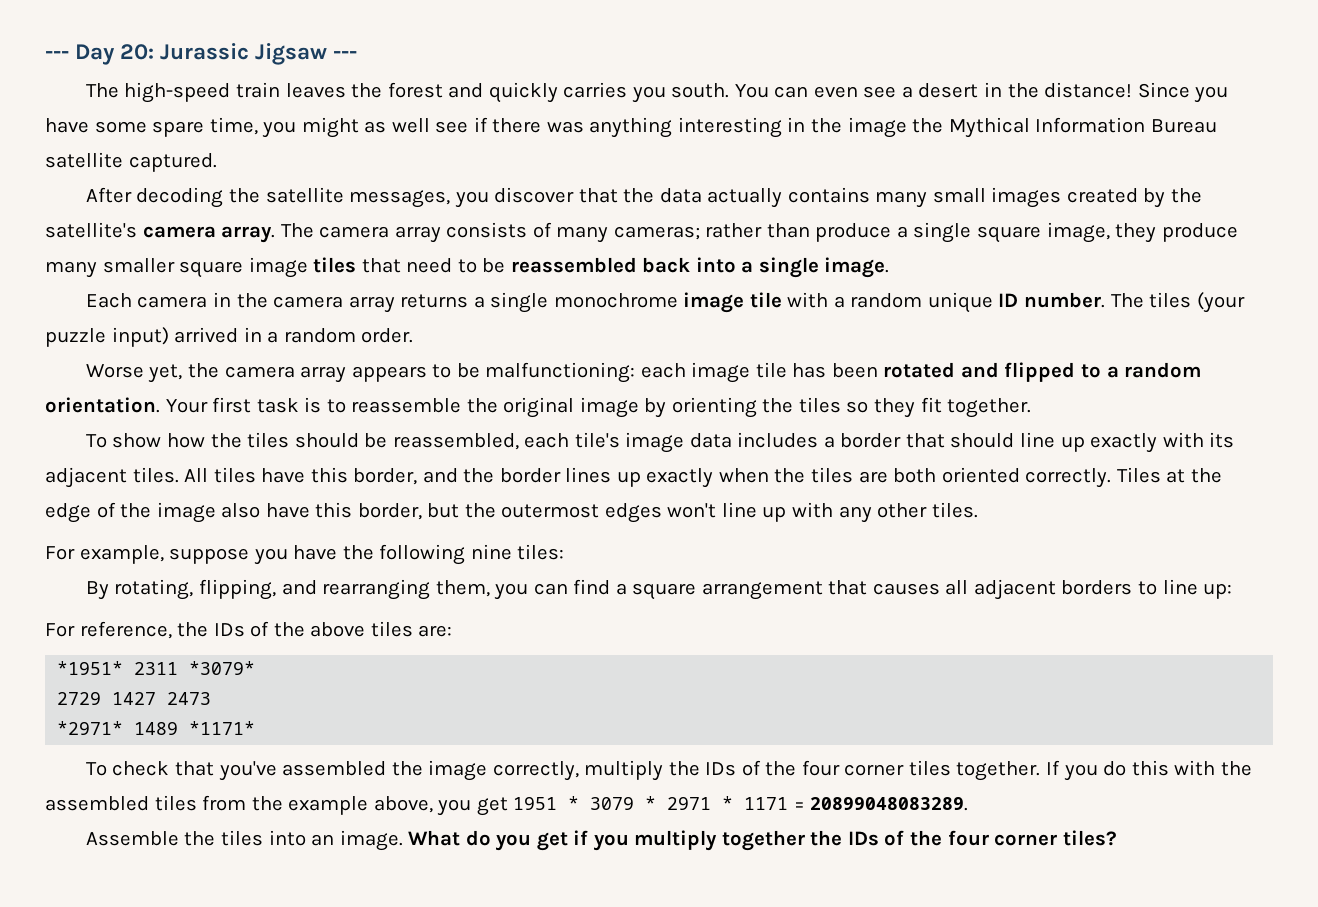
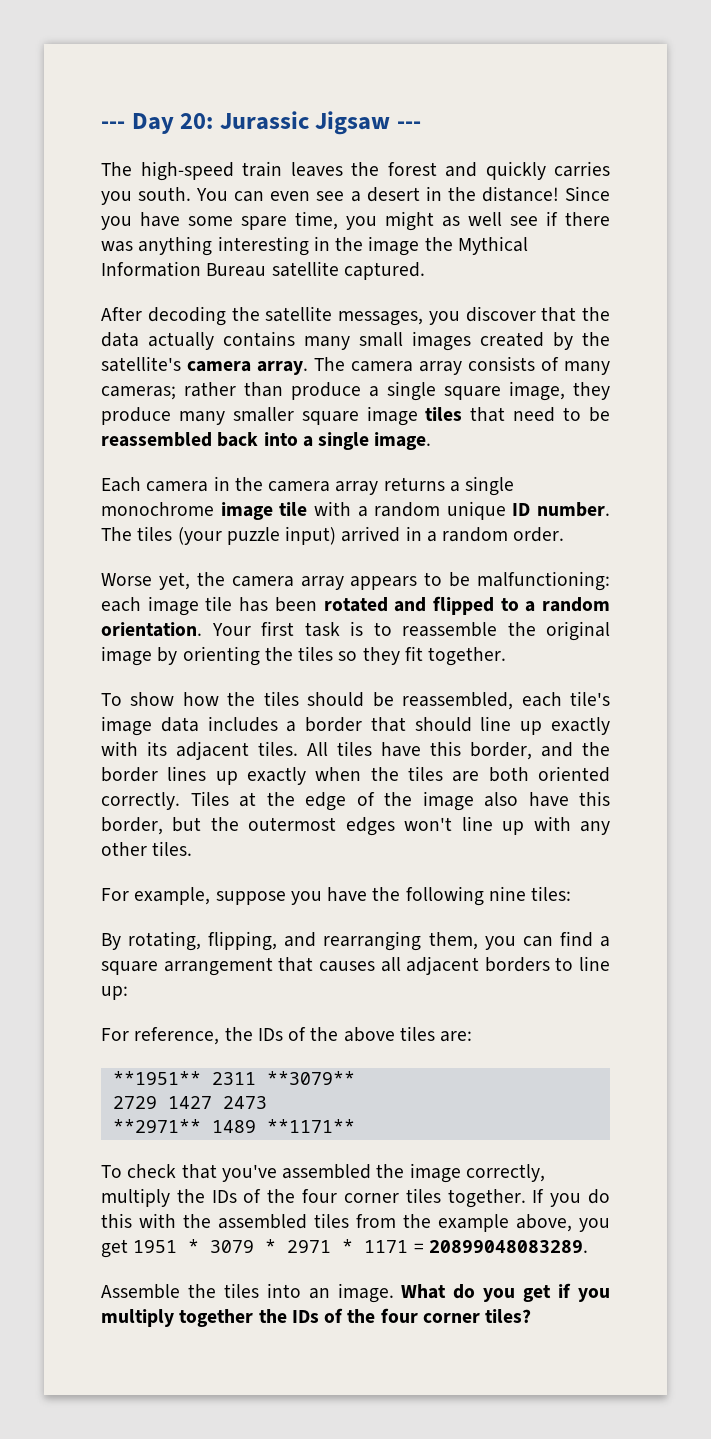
- *1951* 2311 *3079*
+ **1951** 2311 **3079**
- *2971* 1489 *1171*
+ **2971** 1489 **1171**

